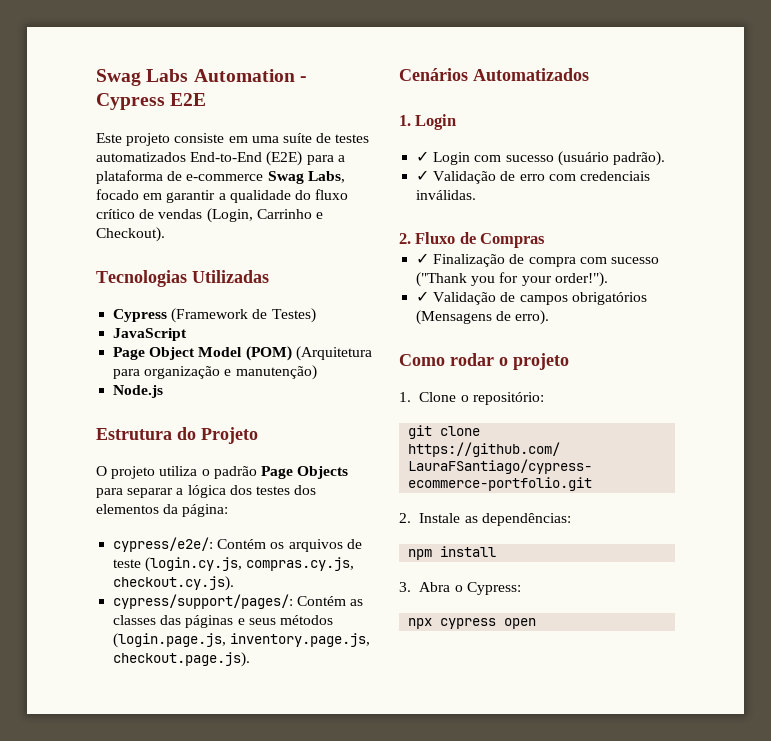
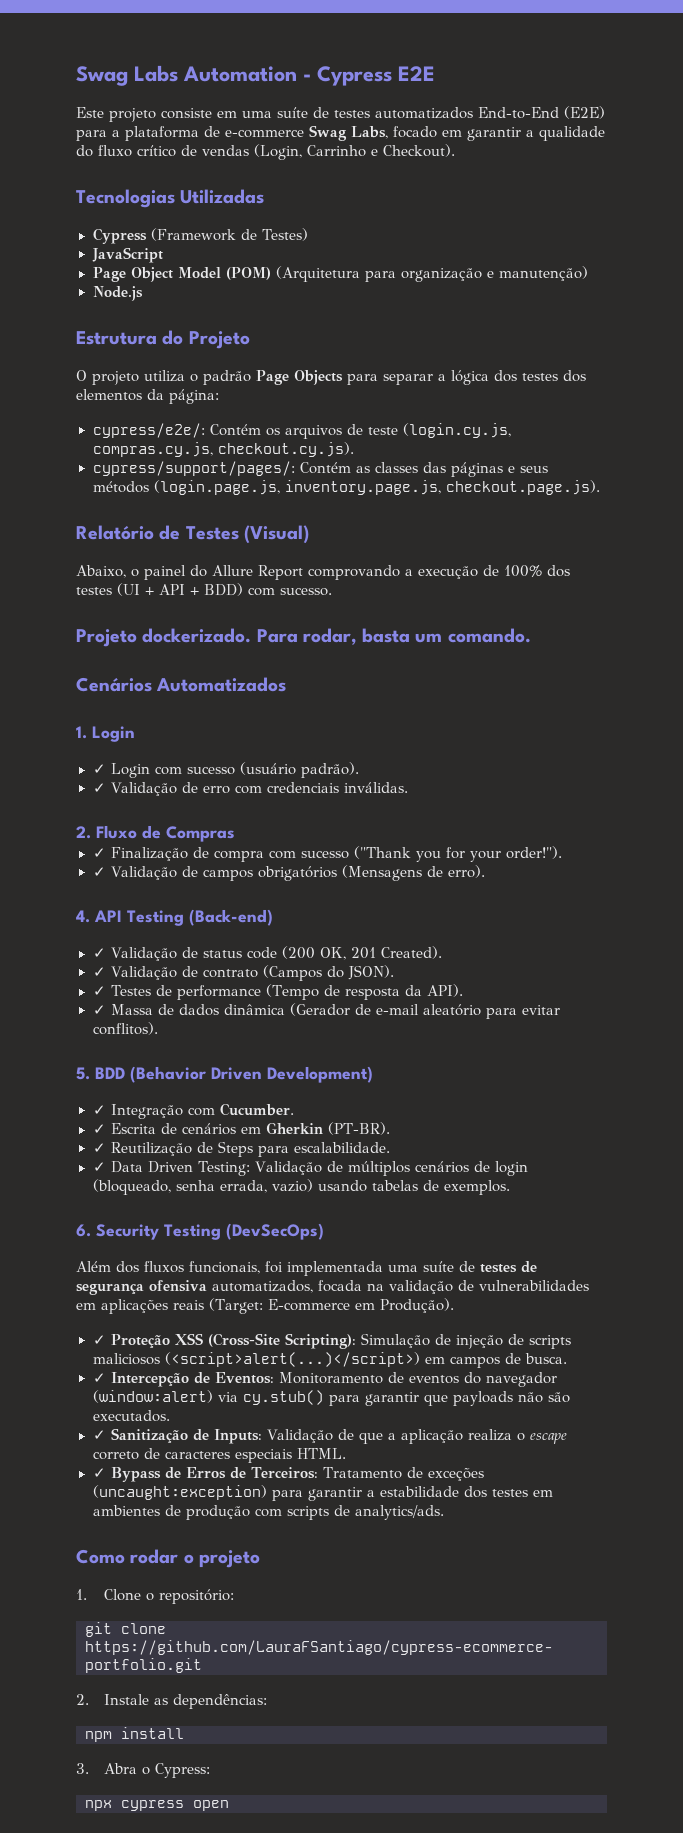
+ Relatório de Testes (Visual)
+ Abaixo, o painel do Allure Report comprovando a execução de 100% dos testes (UI + API + BDD) com sucesso.
+ Projeto dockerizado. Para rodar, basta um comando.
+ 4. API Testing (Back-end)
+ ✓ Validação de status code (200 OK, 201 Created).
+ ✓ Validação de contrato (Campos do JSON).
+ ✓ Testes de performance (Tempo de resposta da API).
+ ✓ Massa de dados dinâmica (Gerador de e-mail aleatório para evitar conflitos).
+ 5. BDD (Behavior Driven Development)
+ ✓ Integração com Cucumber.
+ ✓ Escrita de cenários em Gherkin (PT-BR).
+ ✓ Reutilização de Steps para escalabilidade.
+ ✓ Data Driven Testing: Validação de múltiplos cenários de login (bloqueado, senha errada, vazio) usando tabelas de exemplos.
+ 6. Security Testing (DevSecOps)
+ Além dos fluxos funcionais, foi implementada uma suíte de testes de segurança ofensiva automatizados, focada na validação de vulnerabilidades em aplicações reais (Target: E-commerce em Produção).
+ ✓ Proteção XSS (Cross-Site Scripting): Simulação de injeção de scripts maliciosos (<script>alert(...)</script>) em campos de busca.
+ ✓ Intercepção de Eventos: Monitoramento de eventos do navegador (window:alert) via cy.stub() para garantir que payloads não são executados.
+ ✓ Sanitização de Inputs: Validação de que a aplicação realiza o escape correto de caracteres especiais HTML.
+ ✓ Bypass de Erros de Terceiros: Tratamento de exceções (uncaught:exception) para garantir a estabilidade dos testes em ambientes de produção com scripts de analytics/ads.

